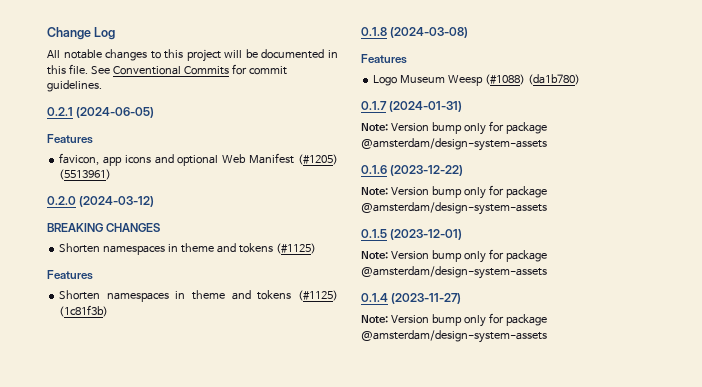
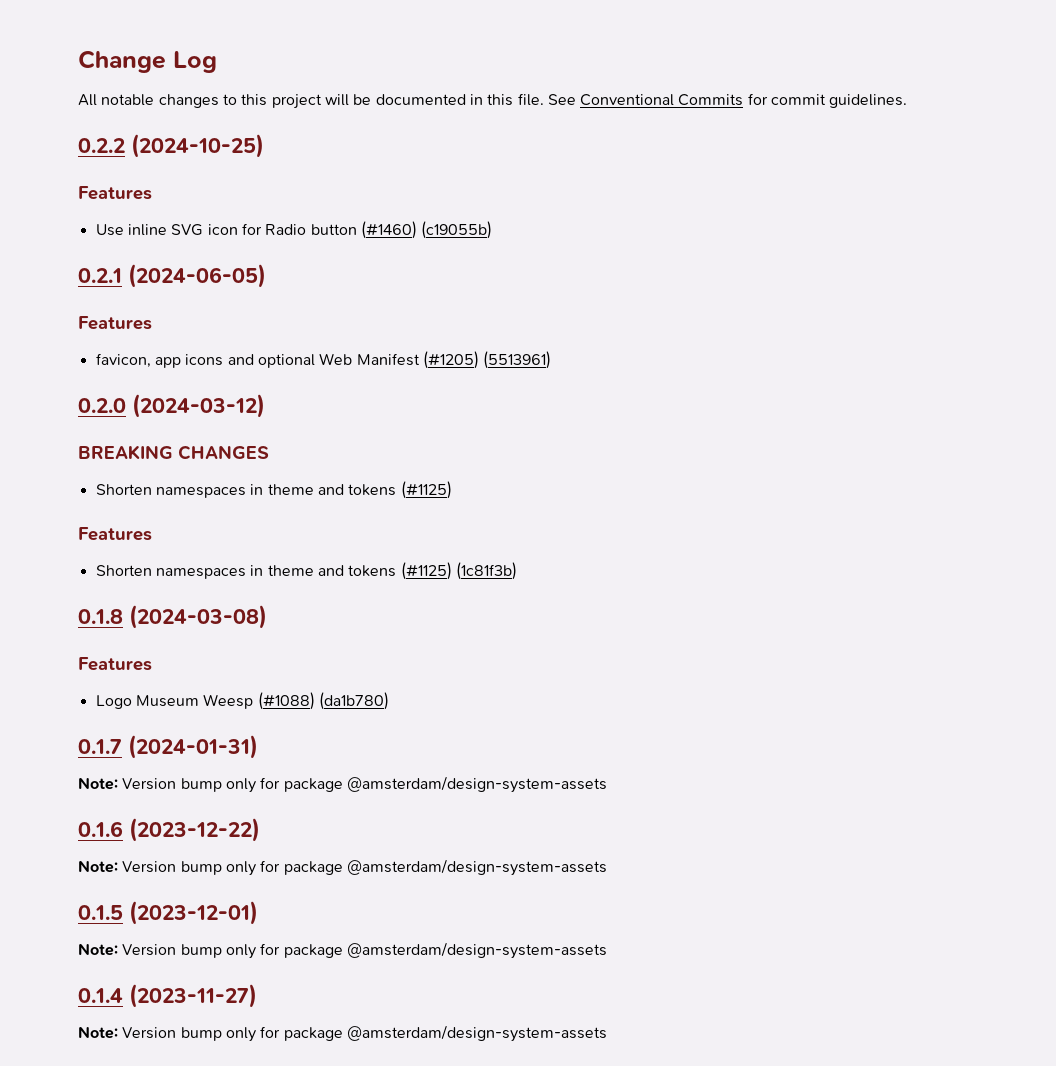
+ 0.2.2 (2024-10-25)
+ Features
+ Use inline SVG icon for Radio button (#1460) (c19055b)

